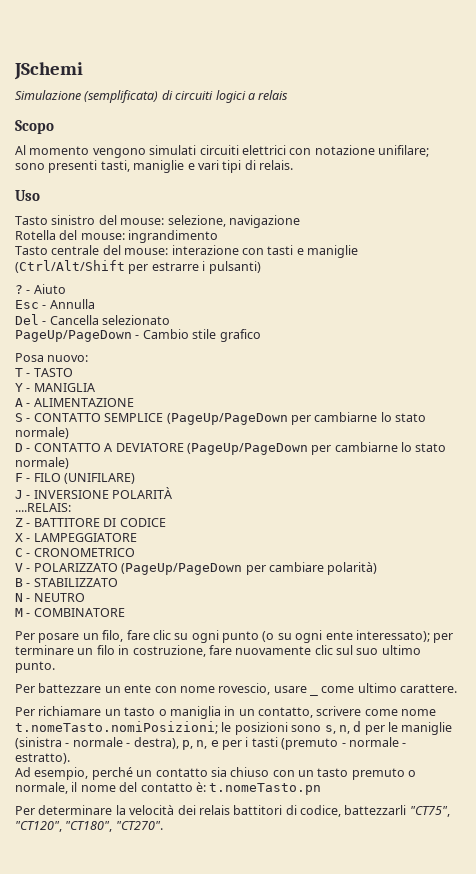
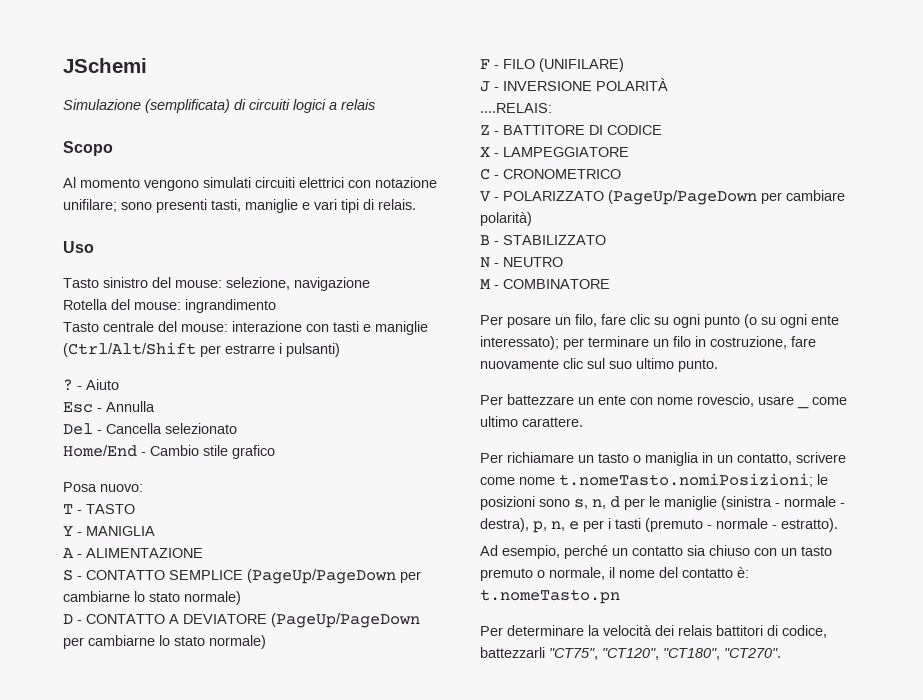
- PageUp/PageDown - Cambio stile grafico
+ Home/End - Cambio stile grafico

